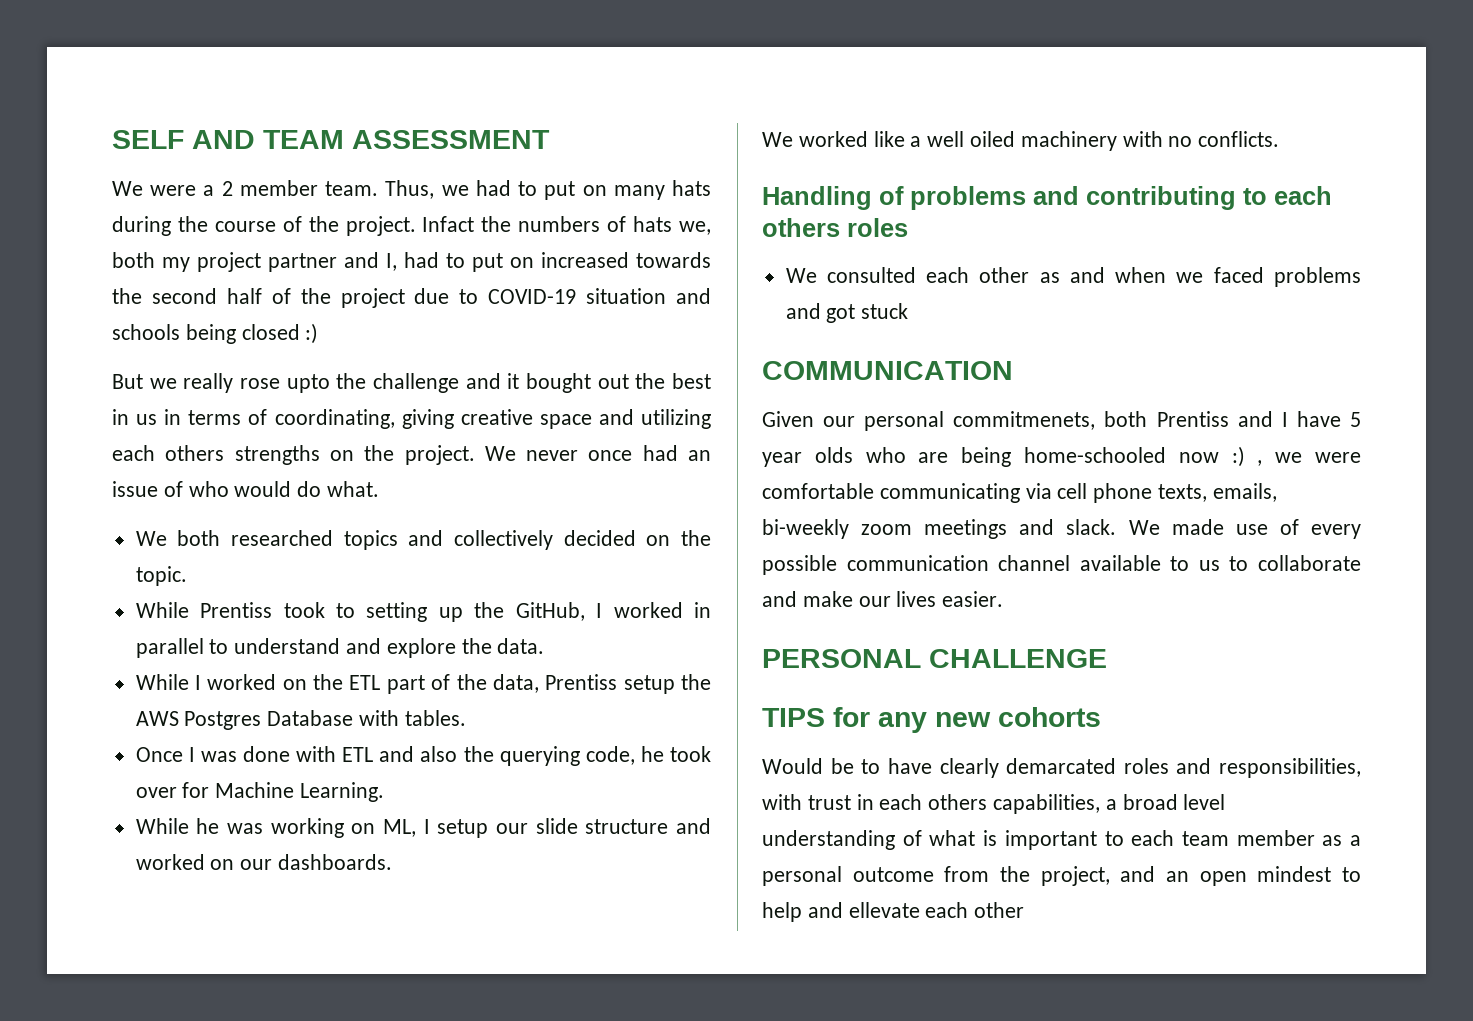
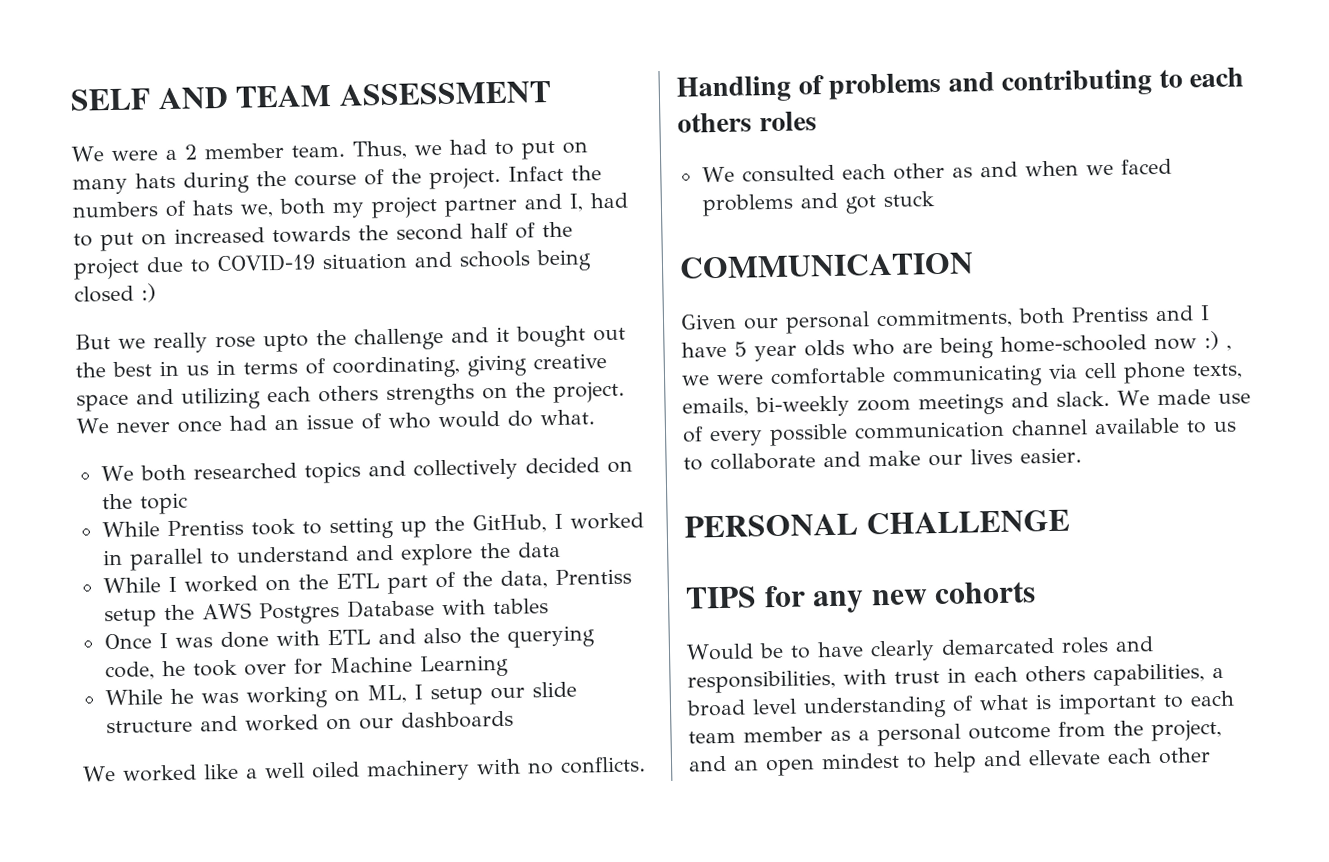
- We both researched topics and collectively decided on the topic.
+ We both researched topics and collectively decided on the topic
- While Prentiss took to setting up the GitHub, I worked in parallel to understand and explore the data.
+ While Prentiss took to setting up the GitHub, I worked in parallel to understand and explore the data
- While I worked on the ETL part of the data, Prentiss setup the AWS Postgres Database with tables.
+ While I worked on the ETL part of the data, Prentiss setup the AWS Postgres Database with tables
- Once I was done with ETL and also the querying code, he took over for Machine Learning.
+ Once I was done with ETL and also the querying code, he took over for Machine Learning
- While he was working on ML, I setup our slide structure and worked on our dashboards.
+ While he was working on ML, I setup our slide structure and worked on our dashboards
- Given our personal commitmenets, both Prentiss and I have 5 year olds who are being home-schooled now :) , we were comfortable communicating via cell phone texts, emails, bi-weekly zoom meetings and slack.
+ Given our personal commitments, both Prentiss and I have 5 year olds who are being home-schooled now :) , we were comfortable communicating via cell phone texts, emails, bi-weekly zoom meetings and slack.

